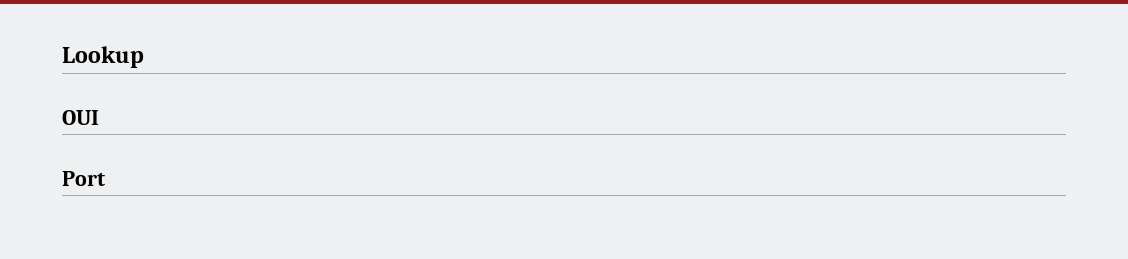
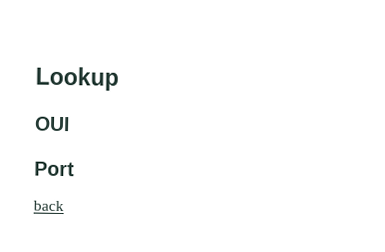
+ back

